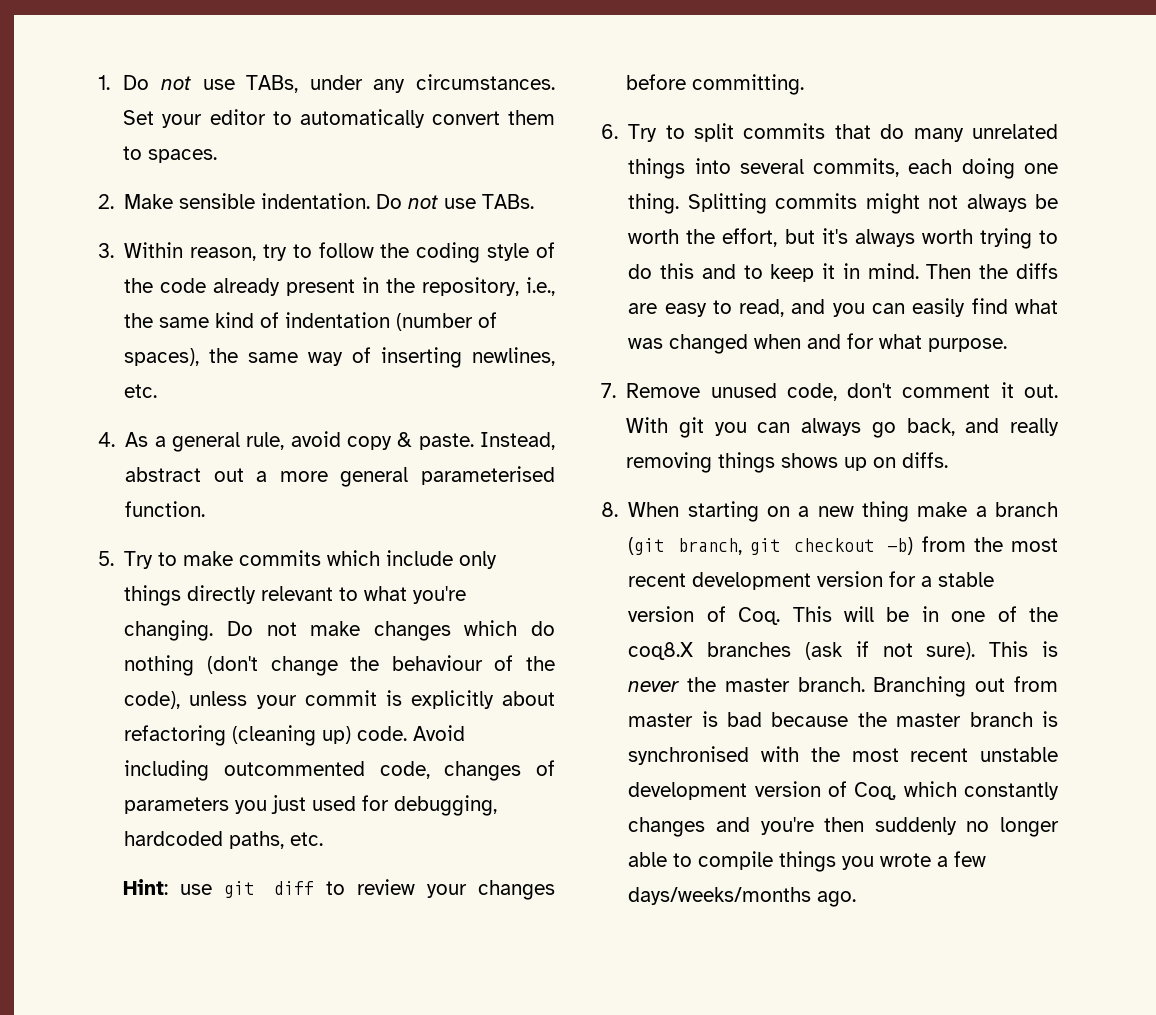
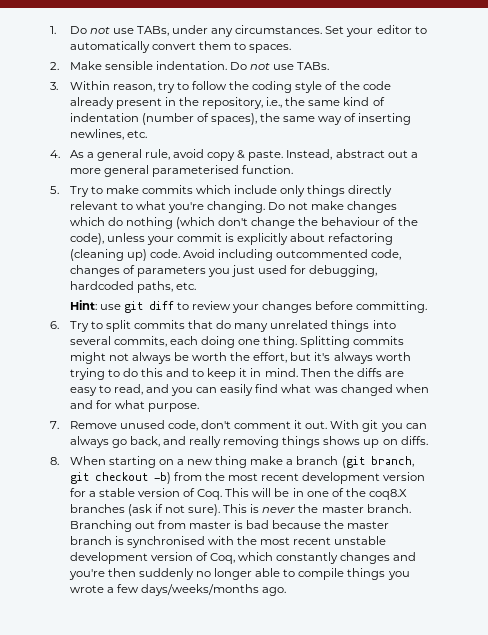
- Do not make changes which do nothing (don't change the behaviour of the code), unless your commit is explicitly about refactoring (cleaning up) code.
+ Do not make changes which do nothing (which don't change the behaviour of the code), unless your commit is explicitly about refactoring (cleaning up) code.

